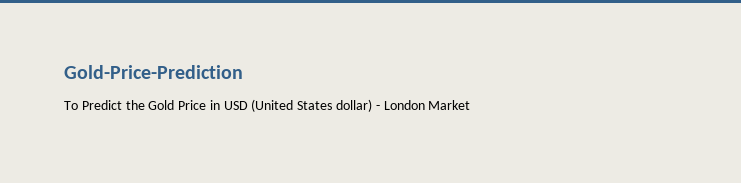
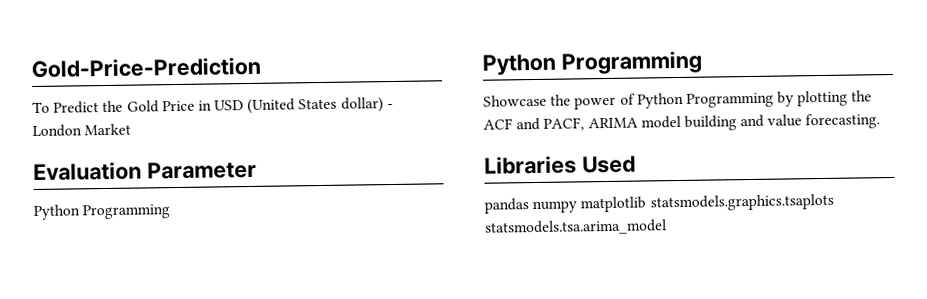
+ Evaluation Parameter
+ Python Programming
+ Python Programming
+ Showcase the power of Python Programming by plotting the ACF and PACF, ARIMA model building and value forecasting.
+ Libraries Used
+ pandas numpy matplotlib statsmodels.graphics.tsaplots statsmodels.tsa.arima_model

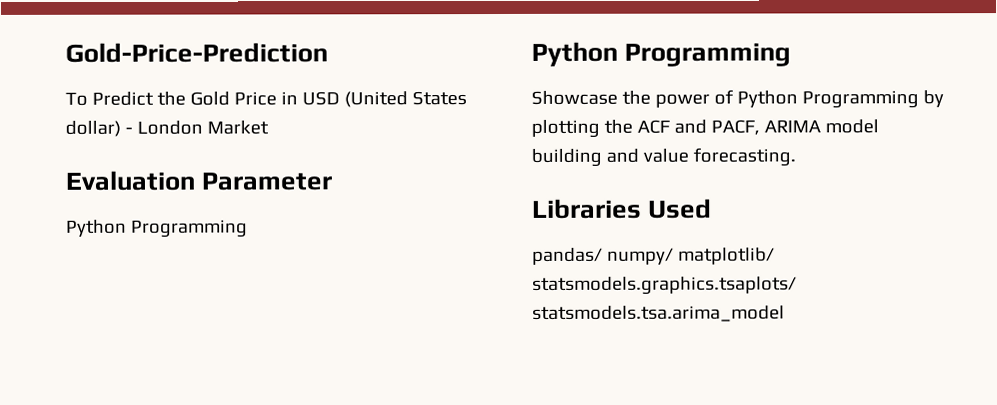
- pandas numpy matplotlib statsmodels.graphics.tsaplots statsmodels.tsa.arima_model
+ pandas/ numpy/ matplotlib/ statsmodels.graphics.tsaplots/ statsmodels.tsa.arima_model

